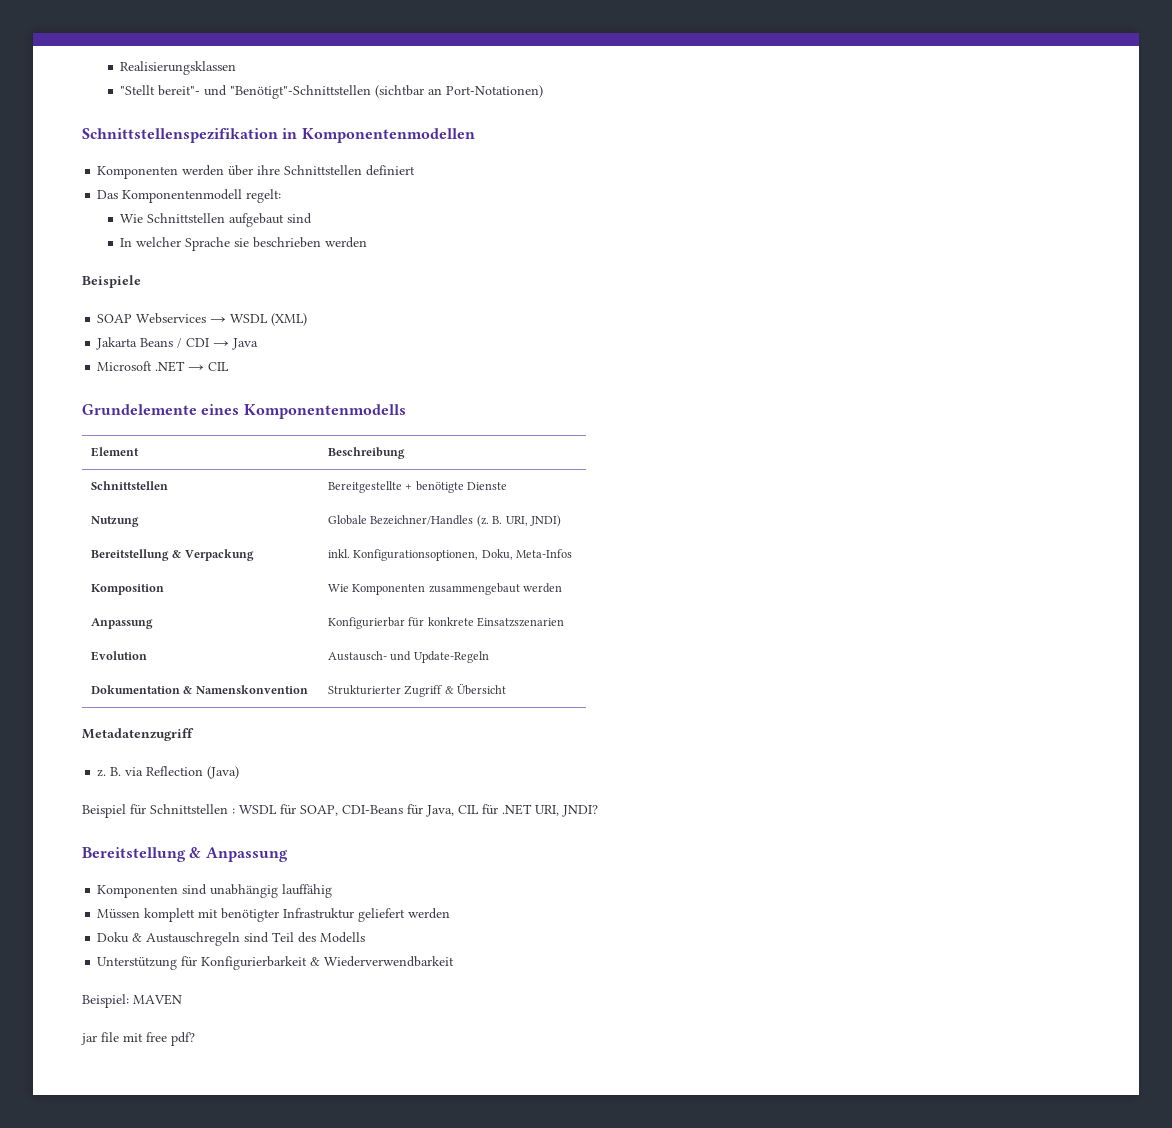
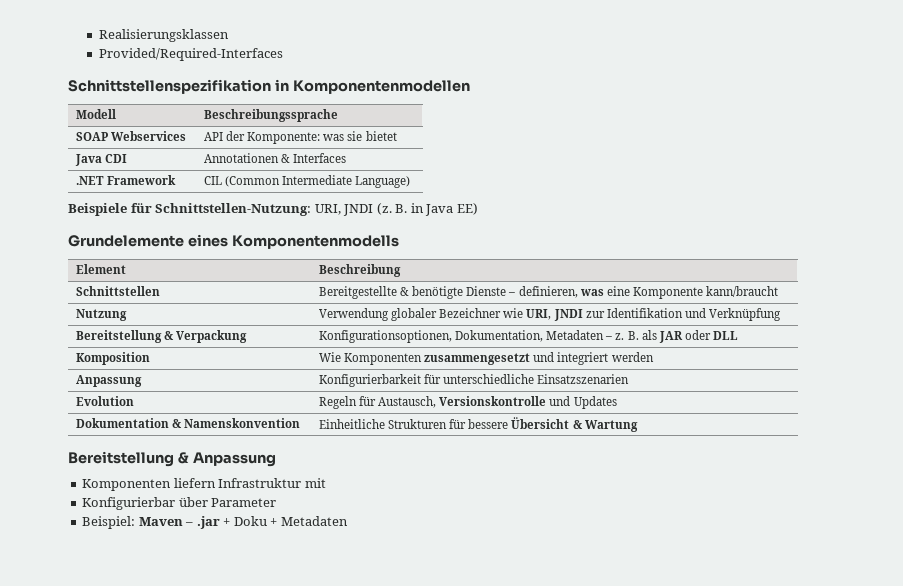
- "Stellt bereit"- und "Benötigt"-Schnittstellen (sichtbar an Port-Notationen)
+ Provided/Required-Interfaces
  Schnittstellenspezifikation in Komponentenmodellen
- Komponenten werden über ihre Schnittstellen definiert
- Das Komponentenmodell regelt:
- Wie Schnittstellen aufgebaut sind
- In welcher Sprache sie beschrieben werden
- Beispiele
- SOAP Webservices → WSDL (XML)
- Jakarta Beans / CDI → Java
- Microsoft .NET → CIL
+ Modell | Beschreibungssprache
+ SOAP Webservices | API der Komponente: was sie bietet
+ Java CDI | Annotationen & Interfaces
+ .NET Framework | CIL (Common Intermediate Language)
+ Beispiele für Schnittstellen-Nutzung: URI, JNDI (z. B. in Java EE)
- Schnittstellen | Bereitgestellte + benötigte Dienste
- Nutzung | Globale Bezeichner/Handles (z. B. URI, JNDI)
- Bereitstellung & Verpackung | inkl. Konfigurationsoptionen, Doku, Meta-Infos
+ Schnittstellen | Bereitgestellte & benötigte Dienste – definieren, was eine Komponente kann/braucht
+ Nutzung | Verwendung globaler Bezeichner wie URI, JNDI zur Identifikation und Verknüpfung
+ Bereitstellung & Verpackung | Konfigurationsoptionen, Dokumentation, Metadaten – z. B. als JAR oder DLL
- Komposition | Wie Komponenten zusammengebaut werden
+ Komposition | Wie Komponenten zusammengesetzt und integriert werden
- Anpassung | Konfigurierbar für konkrete Einsatzszenarien
+ Anpassung | Konfigurierbarkeit für unterschiedliche Einsatzszenarien
- Evolution | Austausch- und Update-Regeln
- Dokumentation & Namenskonvention | Strukturierter Zugriff & Übersicht
- Metadatenzugriff
- z. B. via Reflection (Java)
- Beispiel für Schnittstellen : WSDL für SOAP, CDI-Beans für Java, CIL für .NET URI, JNDI?
+ Evolution | Regeln für Austausch, Versionskontrolle und Updates
+ Dokumentation & Namenskonvention | Einheitliche Strukturen für bessere Übersicht & Wartung
  Bereitstellung & Anpassung
- Komponenten sind unabhängig lauffähig
- Müssen komplett mit benötigter Infrastruktur geliefert werden
- Doku & Austauschregeln sind Teil des Modells
- Unterstützung für Konfigurierbarkeit & Wiederverwendbarkeit
- Beispiel: MAVEN
- jar file mit free pdf?
+ Komponenten liefern Infrastruktur mit
+ Konfigurierbar über Parameter
+ Beispiel: Maven – .jar + Doku + Metadaten

